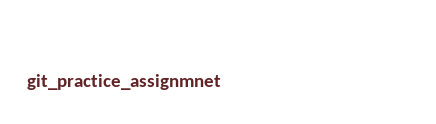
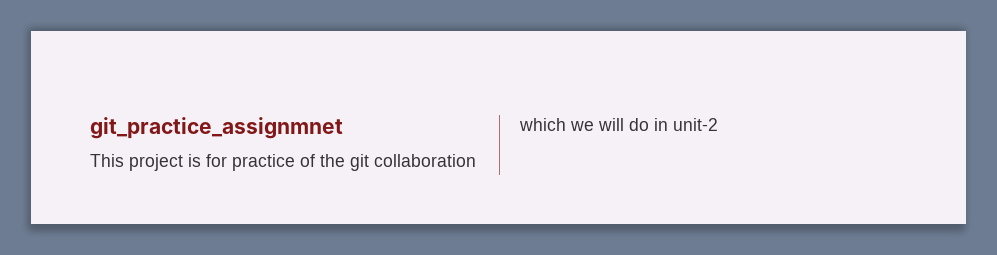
+ This project is for practice of the git collaboration which we will do in unit-2

